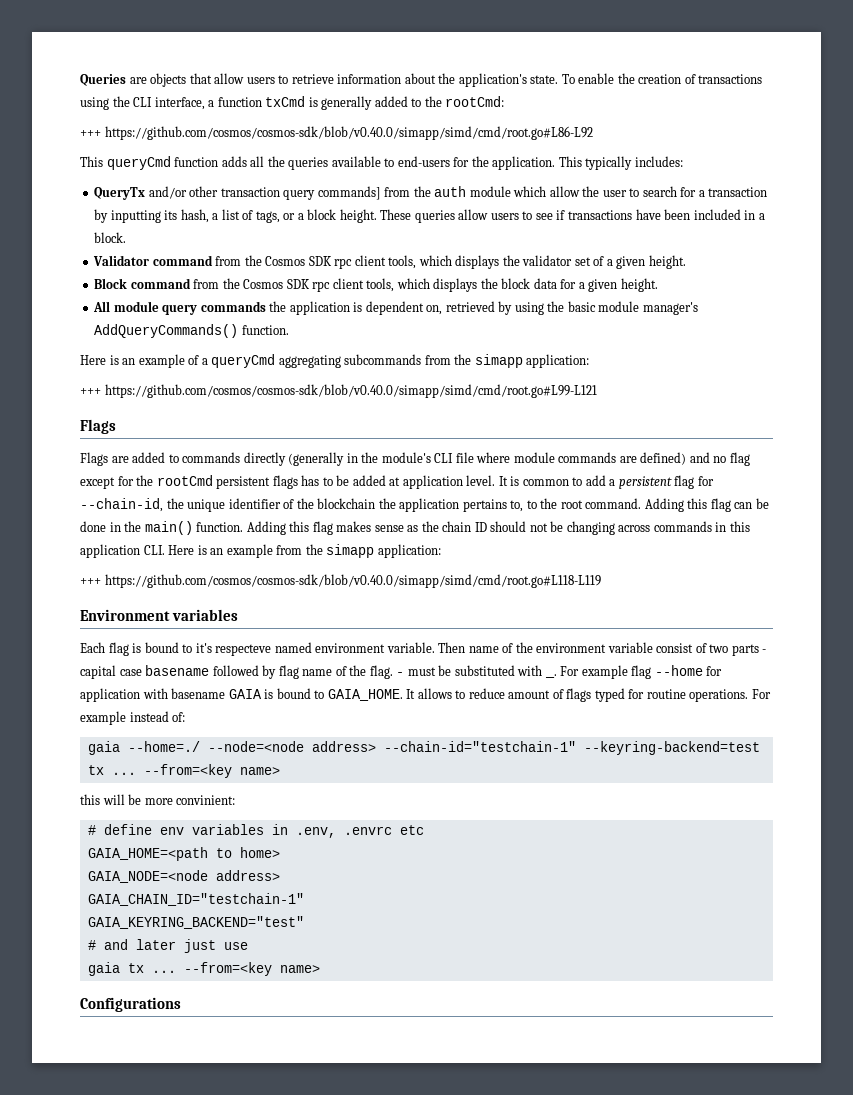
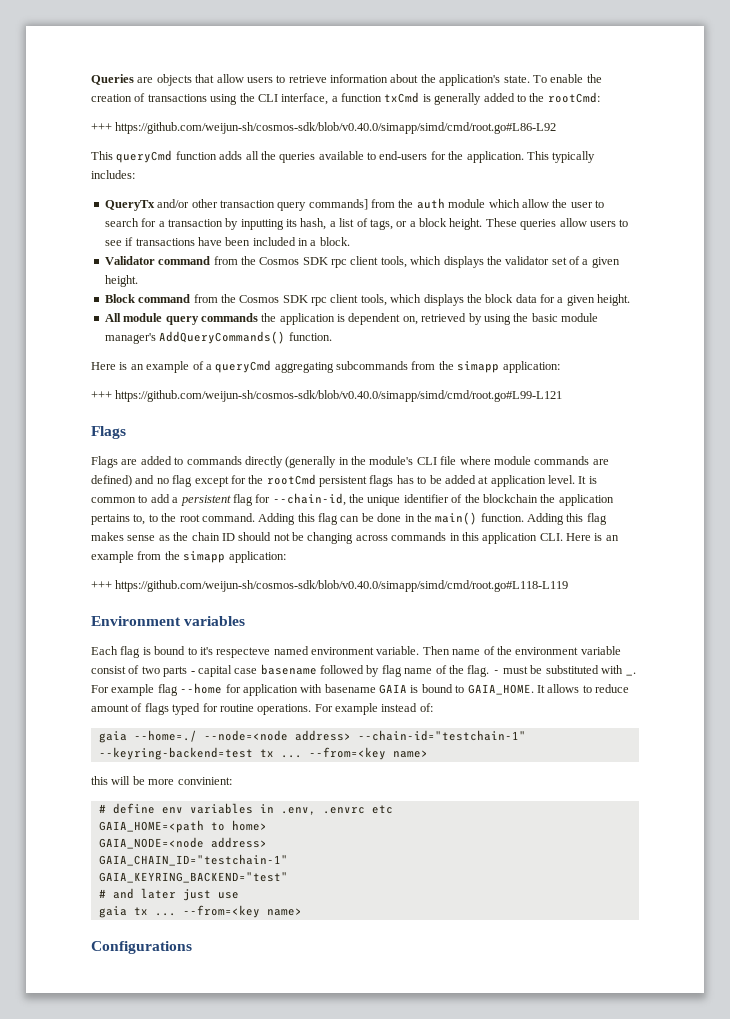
- +++ https://github.com/cosmos/cosmos-sdk/blob/v0.40.0/simapp/simd/cmd/root.go#L86-L92
+ +++ https://github.com/weijun-sh/cosmos-sdk/blob/v0.40.0/simapp/simd/cmd/root.go#L86-L92
- +++ https://github.com/cosmos/cosmos-sdk/blob/v0.40.0/simapp/simd/cmd/root.go#L99-L121
+ +++ https://github.com/weijun-sh/cosmos-sdk/blob/v0.40.0/simapp/simd/cmd/root.go#L99-L121
- +++ https://github.com/cosmos/cosmos-sdk/blob/v0.40.0/simapp/simd/cmd/root.go#L118-L119
+ +++ https://github.com/weijun-sh/cosmos-sdk/blob/v0.40.0/simapp/simd/cmd/root.go#L118-L119

